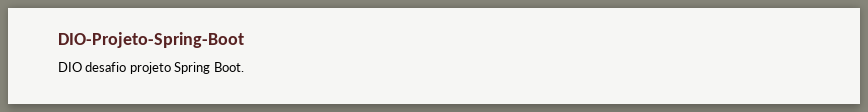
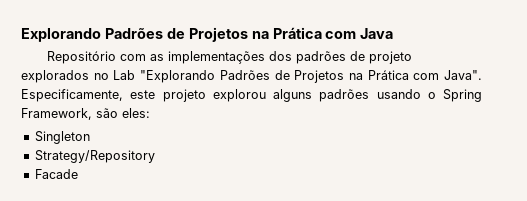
- DIO-Projeto-Spring-Boot
- DIO desafio projeto Spring Boot.
+ Explorando Padrões de Projetos na Prática com Java
+ Repositório com as implementações dos padrões de projeto explorados no Lab "Explorando Padrões de Projetos na Prática com Java". Especificamente, este projeto explorou alguns padrões usando o Spring Framework, são eles:
+ Singleton
+ Strategy/Repository
+ Facade

